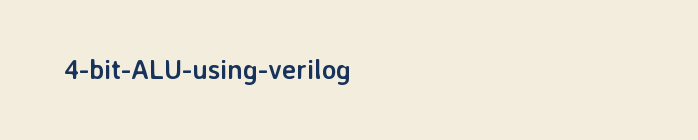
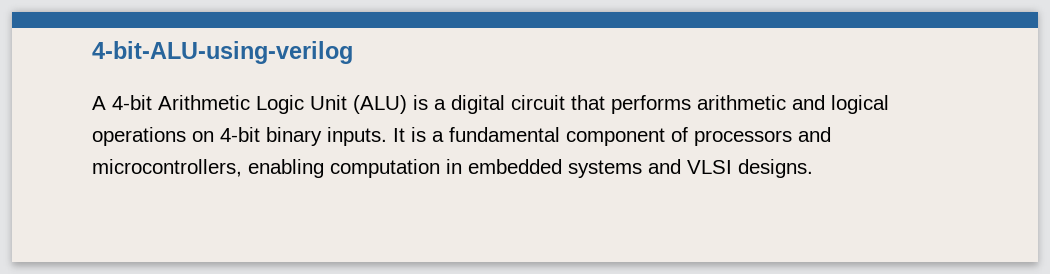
+ A 4-bit Arithmetic Logic Unit (ALU) is a digital circuit that performs arithmetic and logical operations on 4-bit binary inputs. It is a fundamental component of processors and microcontrollers, enabling computation in embedded systems and VLSI designs.

